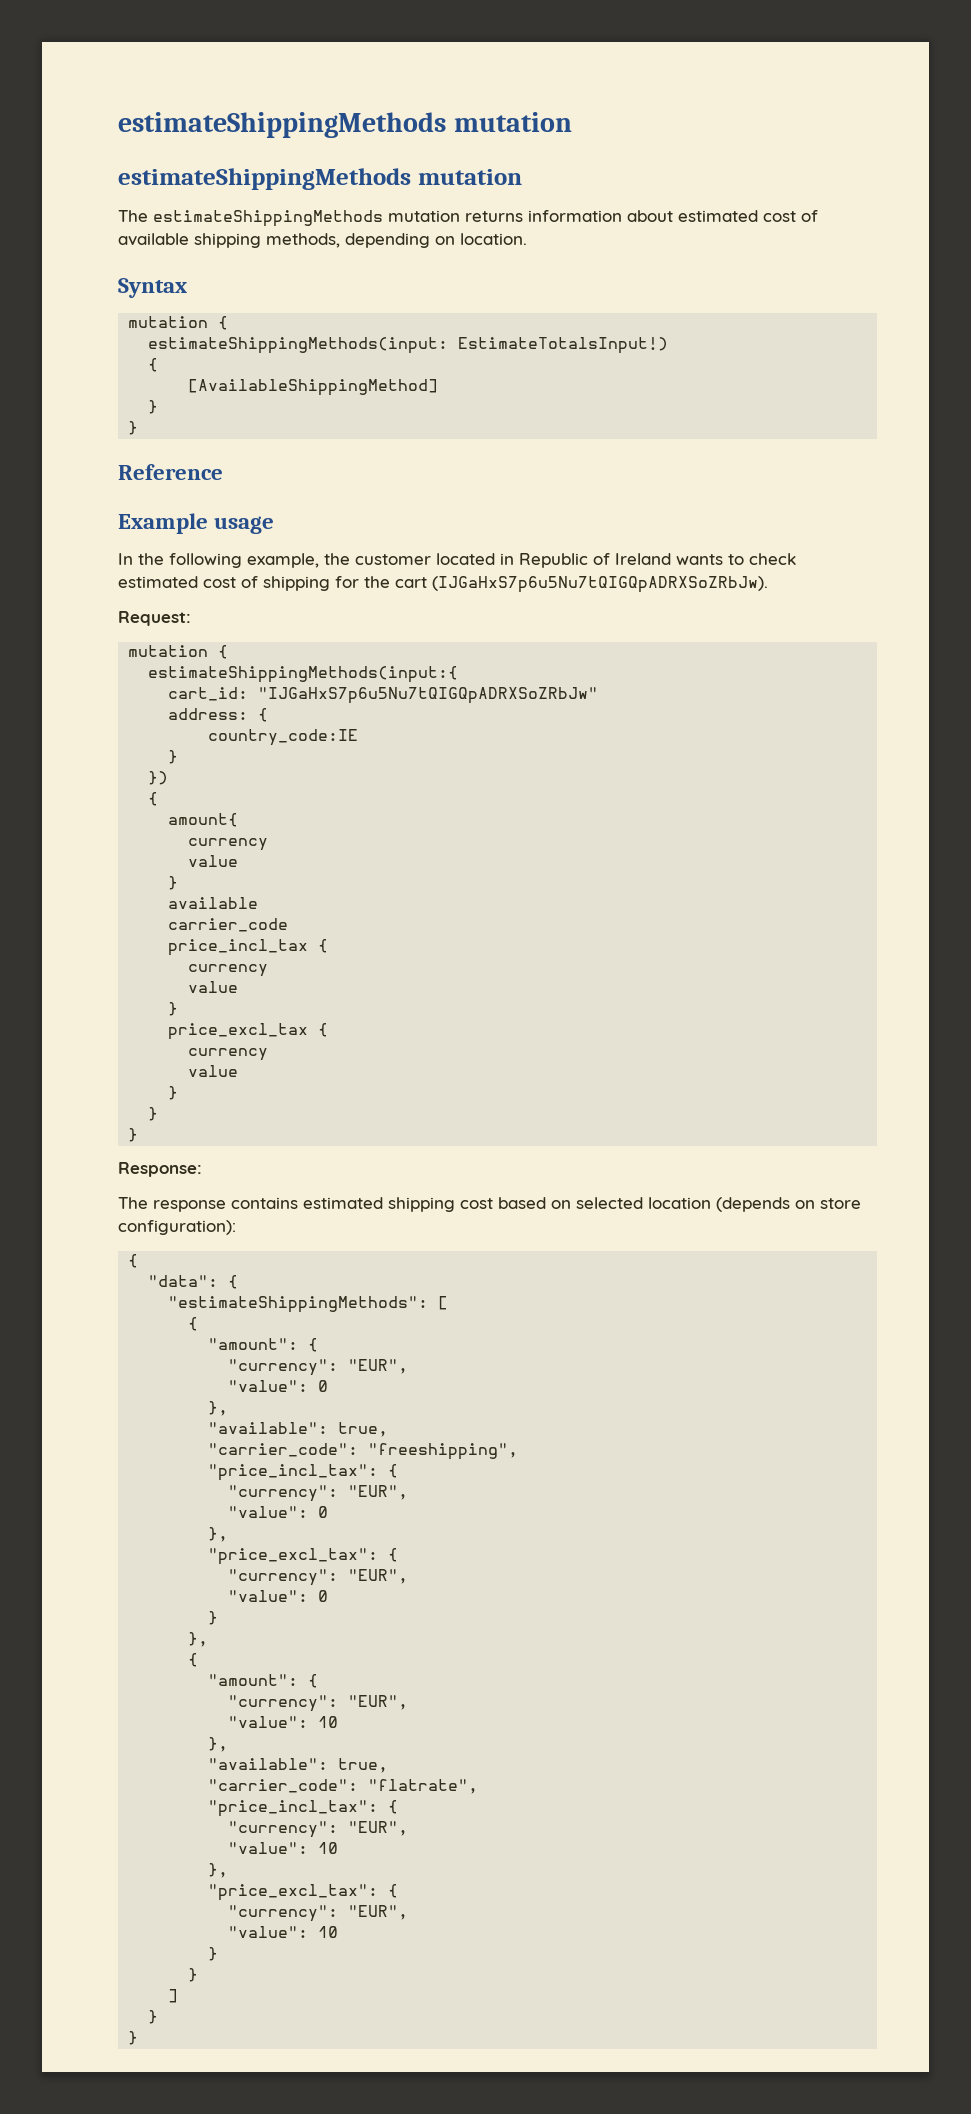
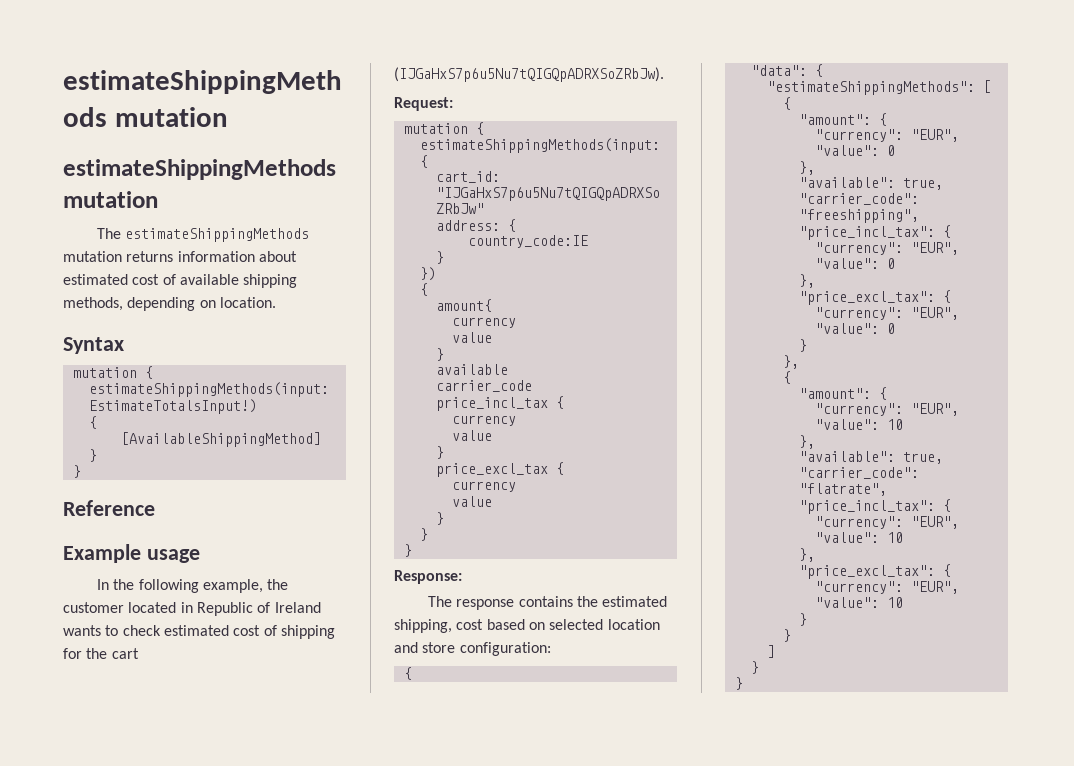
- The response contains estimated shipping cost based on selected location (depends on store configuration):
+ The response contains the estimated shipping, cost based on selected location and store configuration:

